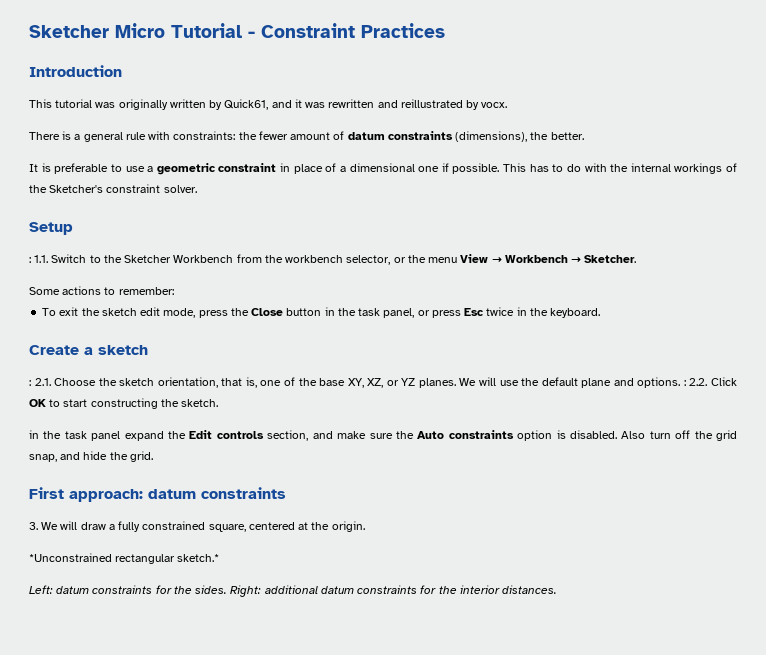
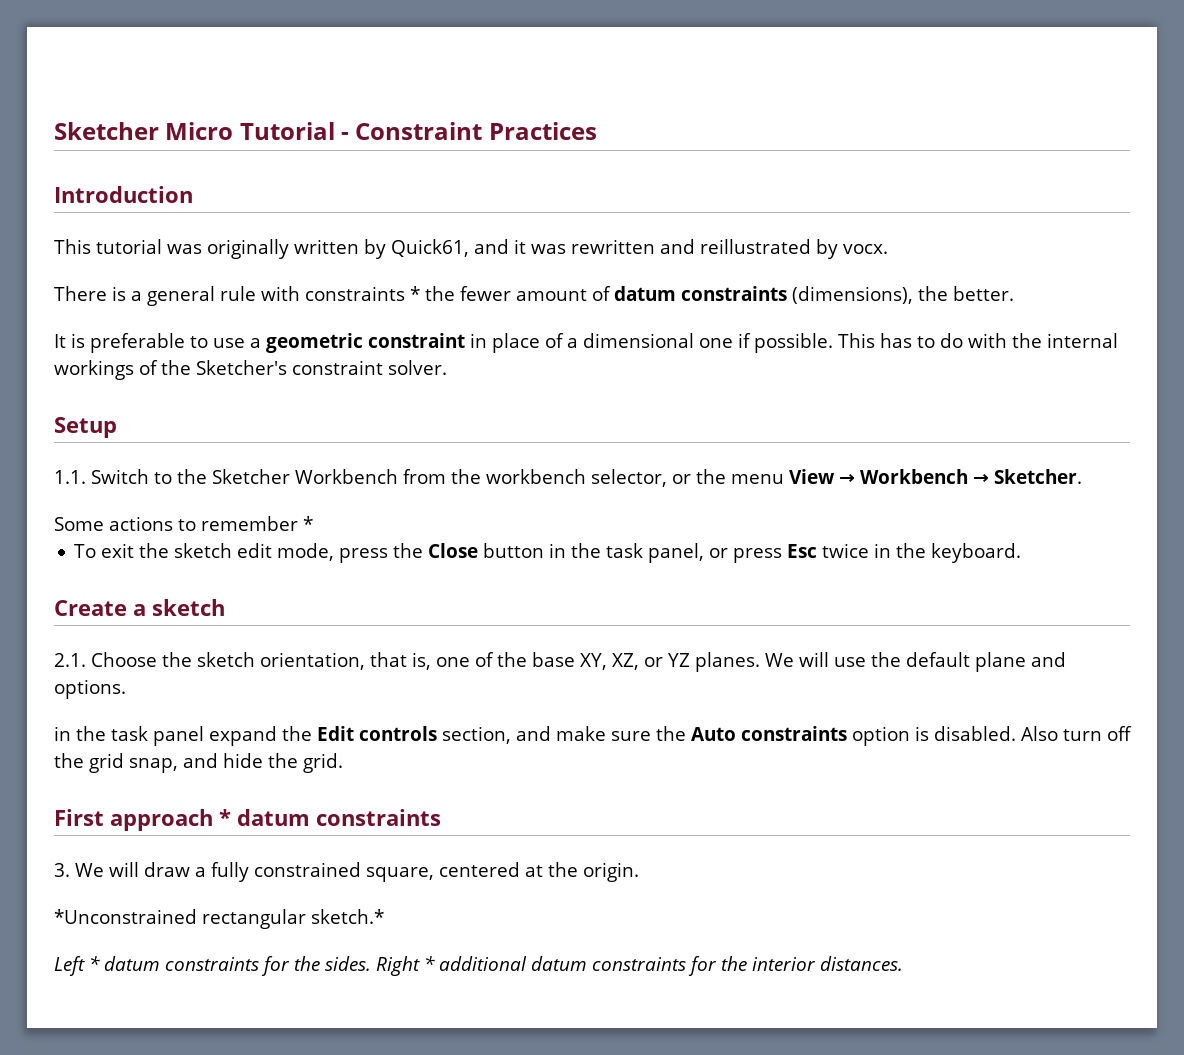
- There is a general rule with constraints: the fewer amount of datum constraints (dimensions), the better.
+ There is a general rule with constraints * the fewer amount of datum constraints (dimensions), the better.
- : 1.1. Switch to the Sketcher Workbench from the workbench selector, or the menu View → Workbench → Sketcher.
+ 1.1. Switch to the Sketcher Workbench from the workbench selector, or the menu View → Workbench → Sketcher.
- Some actions to remember:
+ Some actions to remember *
- : 2.1. Choose the sketch orientation, that is, one of the base XY, XZ, or YZ planes.
+ 2.1. Choose the sketch orientation, that is, one of the base XY, XZ, or YZ planes.
- We will use the default plane and options. : 2.2. Click OK to start constructing the sketch.
+ We will use the default plane and options.
- First approach: datum constraints
+ First approach * datum constraints
- Left: datum constraints for the sides.
+ Left * datum constraints for the sides.
- Right: additional datum constraints for the interior distances.
+ Right * additional datum constraints for the interior distances.

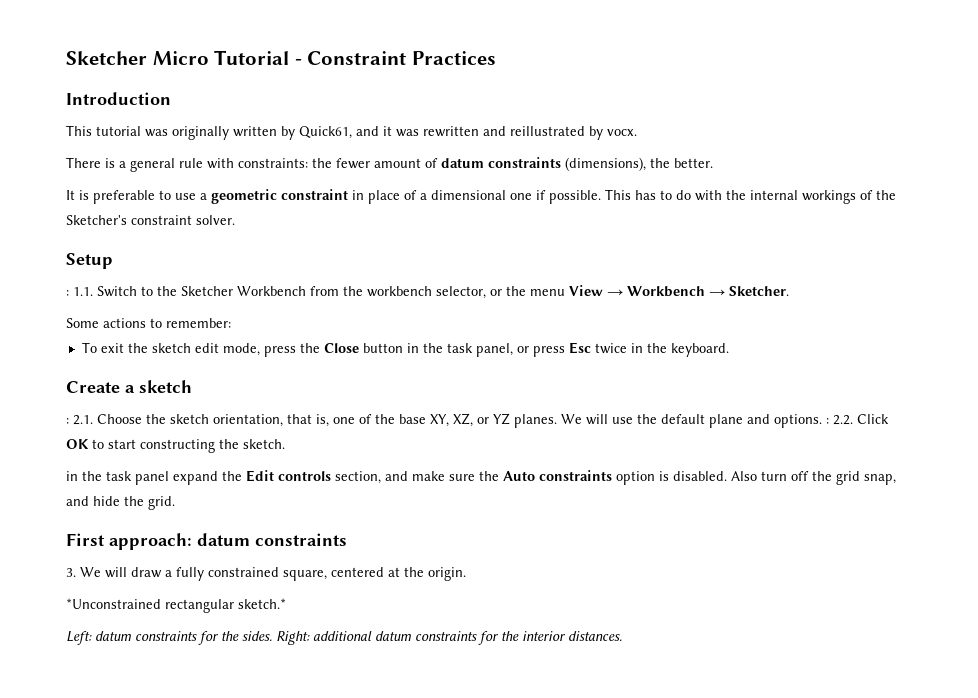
- There is a general rule with constraints * the fewer amount of datum constraints (dimensions), the better.
+ There is a general rule with constraints: the fewer amount of datum constraints (dimensions), the better.
- 1.1. Switch to the Sketcher Workbench from the workbench selector, or the menu View → Workbench → Sketcher.
+ : 1.1. Switch to the Sketcher Workbench from the workbench selector, or the menu View → Workbench → Sketcher.
- Some actions to remember *
+ Some actions to remember:
- 2.1. Choose the sketch orientation, that is, one of the base XY, XZ, or YZ planes.
+ : 2.1. Choose the sketch orientation, that is, one of the base XY, XZ, or YZ planes.
- We will use the default plane and options.
+ We will use the default plane and options. : 2.2. Click OK to start constructing the sketch.
- First approach * datum constraints
+ First approach: datum constraints
- Left * datum constraints for the sides.
+ Left: datum constraints for the sides.
- Right * additional datum constraints for the interior distances.
+ Right: additional datum constraints for the interior distances.

